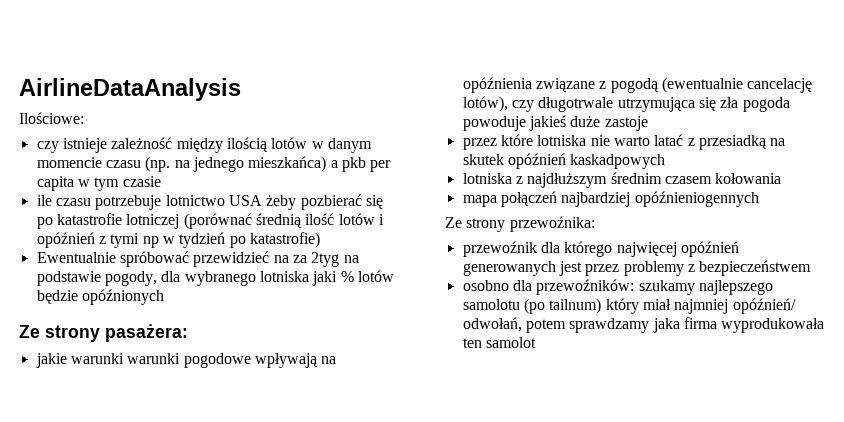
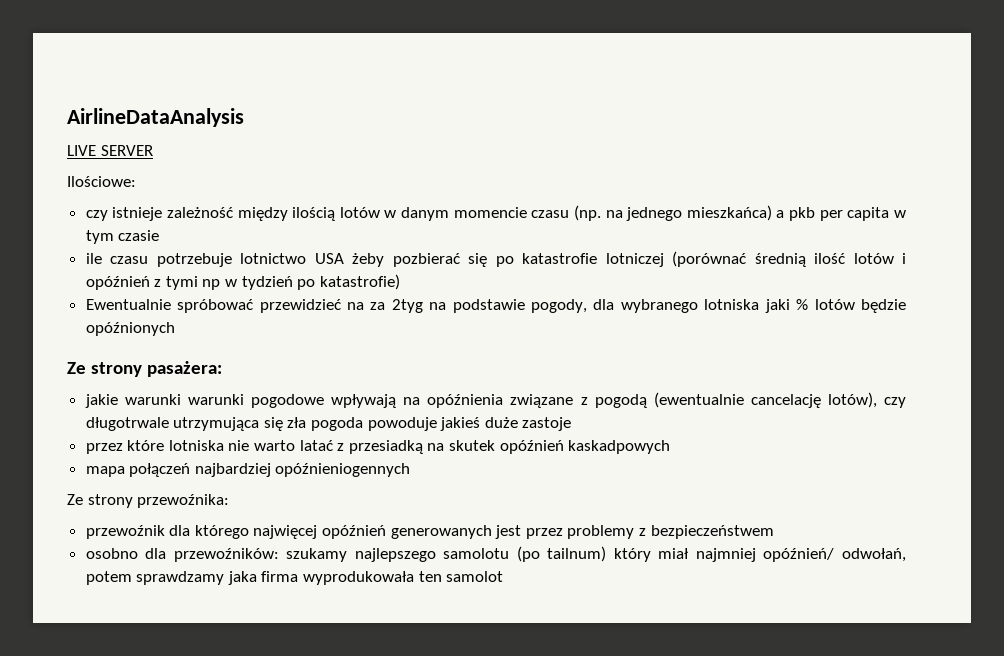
+ LIVE SERVER
- lotniska z najdłuższym średnim czasem kołowania

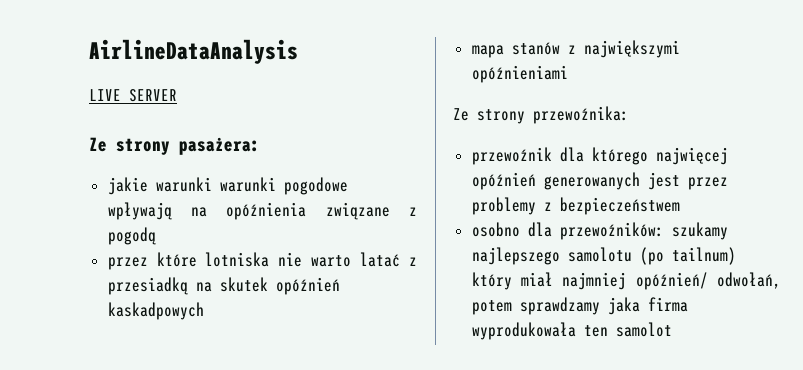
- Ilościowe:
- czy istnieje zależność między ilością lotów w danym momencie czasu (np. na jednego mieszkańca) a pkb per capita w tym czasie
- ile czasu potrzebuje lotnictwo USA żeby pozbierać się po katastrofie lotniczej (porównać średnią ilość lotów i opóźnień z tymi np w tydzień po katastrofie)
- Ewentualnie spróbować przewidzieć na za 2tyg na podstawie pogody, dla wybranego lotniska jaki % lotów będzie opóźnionych
- jakie warunki warunki pogodowe wpływają na opóźnienia związane z pogodą (ewentualnie cancelację lotów), czy długotrwale utrzymująca się zła pogoda powoduje jakieś duże zastoje
+ jakie warunki warunki pogodowe wpływają na opóźnienia związane z pogodą
- mapa połączeń najbardziej opóźnieniogennych
+ mapa stanów z największymi opóźnieniami

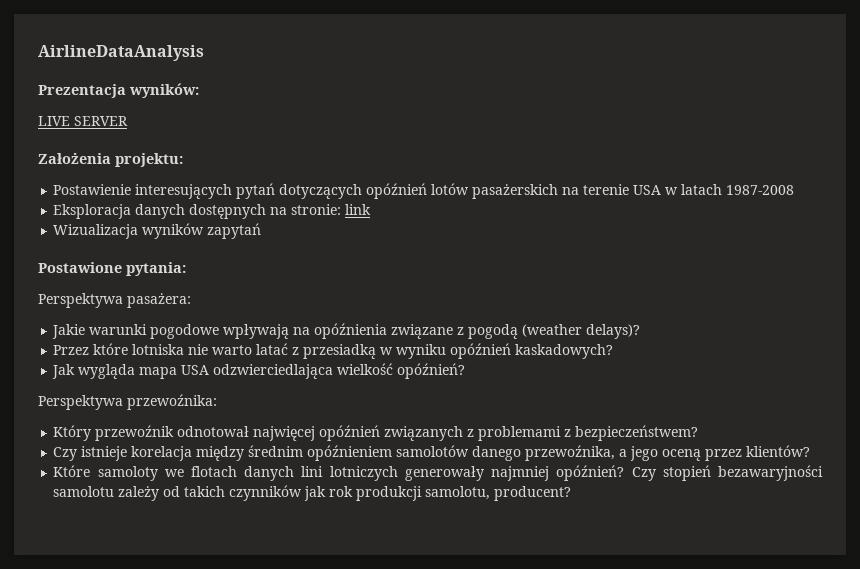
+ Prezentacja wyników:
- Ze strony pasażera:
+ Założenia projektu:
+ Postawienie interesujących pytań dotyczących opóźnień lotów pasażerskich na terenie USA w latach 1987-2008
+ Eksploracja danych dostępnych na stronie: link
+ Wizualizacja wyników zapytań
+ Postawione pytania:
+ Perspektywa pasażera:
- jakie warunki warunki pogodowe wpływają na opóźnienia związane z pogodą
- przez które lotniska nie warto latać z przesiadką na skutek opóźnień kaskadpowych
- mapa stanów z największymi opóźnieniami
- Ze strony przewoźnika:
- przewoźnik dla którego najwięcej opóźnień generowanych jest przez problemy z bezpieczeństwem
- osobno dla przewoźników: szukamy najlepszego samolotu (po tailnum) który miał najmniej opóźnień/ odwołań, potem sprawdzamy jaka firma wyprodukowała ten samolot
+ Jakie warunki pogodowe wpływają na opóźnienia związane z pogodą (weather delays)?
+ Przez które lotniska nie warto latać z przesiadką w wyniku opóźnień kaskadowych?
+ Jak wygląda mapa USA odzwierciedlająca wielkość opóźnień?
+ Perspektywa przewoźnika:
+ Który przewoźnik odnotował najwięcej opóźnień związanych z problemami z bezpieczeństwem?
+ Czy istnieje korelacja między średnim opóźnieniem samolotów danego przewoźnika, a jego oceną przez klientów?
+ Które samoloty we flotach danych lini lotniczych generowały najmniej opóźnień? Czy stopień bezawaryjności samolotu zależy od takich czynników jak rok produkcji samolotu, producent?

